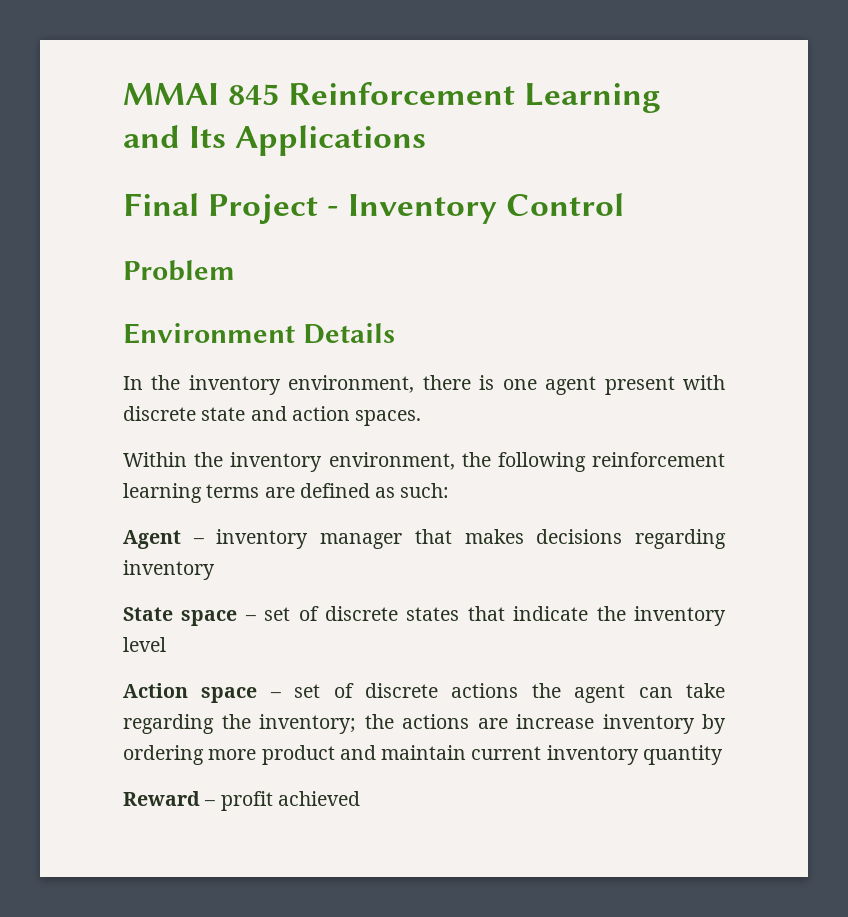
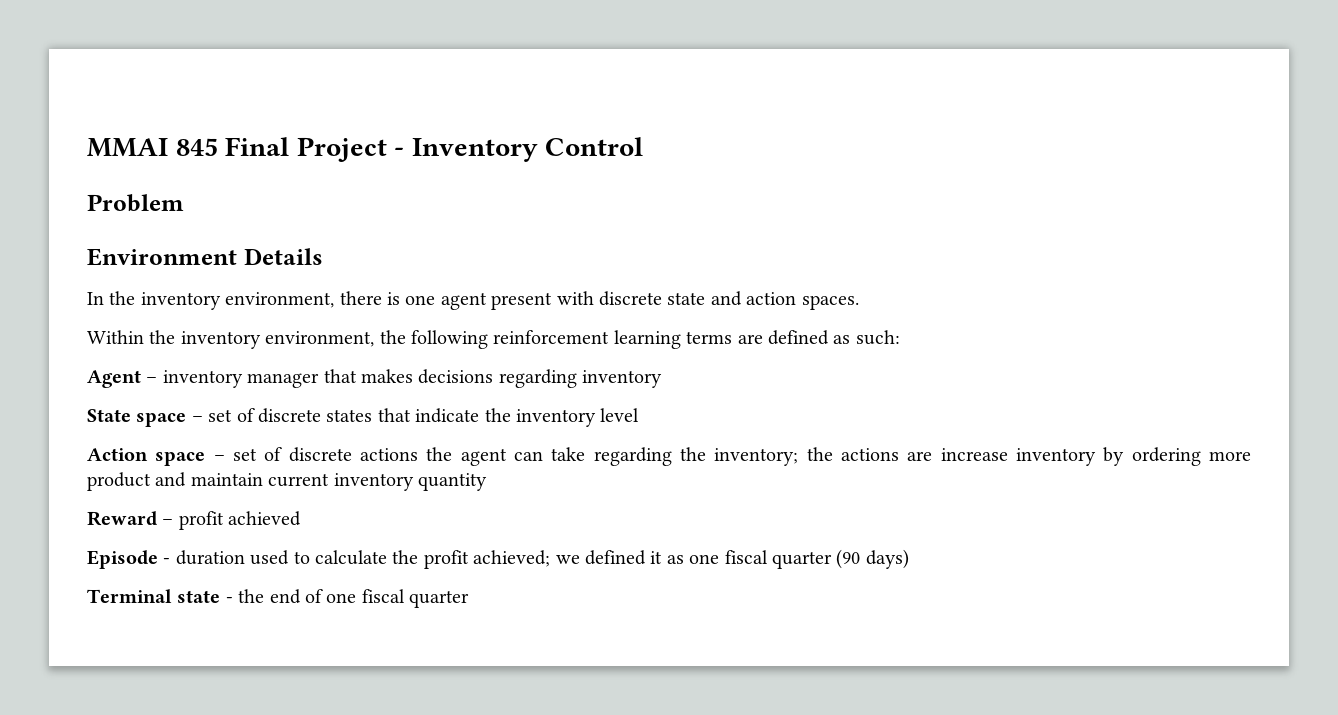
- MMAI 845 Reinforcement Learning and Its Applications
- Final Project - Inventory Control
+ MMAI 845 Final Project - Inventory Control
+ Episode - duration used to calculate the profit achieved; we defined it as one fiscal quarter (90 days)
+ Terminal state - the end of one fiscal quarter

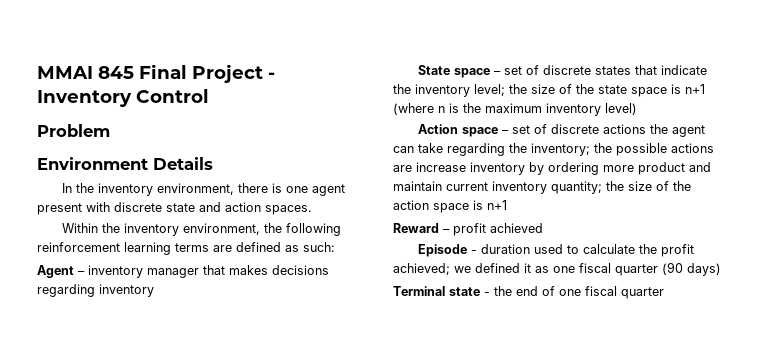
- State space – set of discrete states that indicate the inventory level
+ State space – set of discrete states that indicate the inventory level; the size of the state space is n+1 (where n is the maximum inventory level)
- Action space – set of discrete actions the agent can take regarding the inventory; the actions are increase inventory by ordering more product and maintain current inventory quantity
+ Action space – set of discrete actions the agent can take regarding the inventory; the possible actions are increase inventory by ordering more product and maintain current inventory quantity; the size of the action space is n+1

